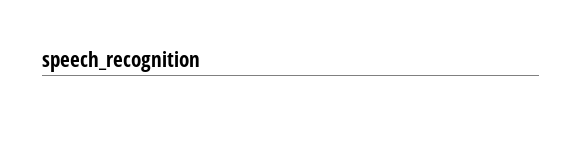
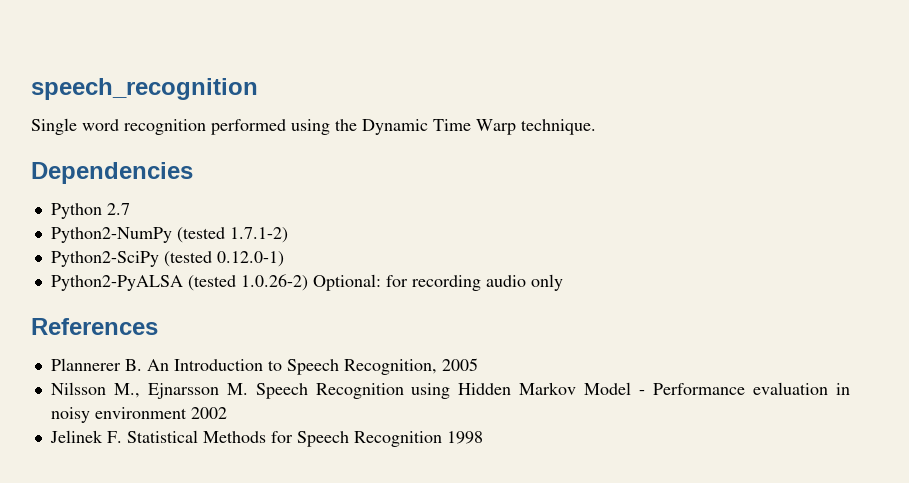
+ Single word recognition performed using the Dynamic Time Warp technique.
+ Dependencies
+ Python 2.7
+ Python2-NumPy (tested 1.7.1-2)
+ Python2-SciPy (tested 0.12.0-1)
+ Python2-PyALSA (tested 1.0.26-2) Optional: for recording audio only
+ References
+ Plannerer B. An Introduction to Speech Recognition, 2005
+ Nilsson M., Ejnarsson M. Speech Recognition using Hidden Markov Model - Performance evaluation in noisy environment 2002
+ Jelinek F. Statistical Methods for Speech Recognition 1998

